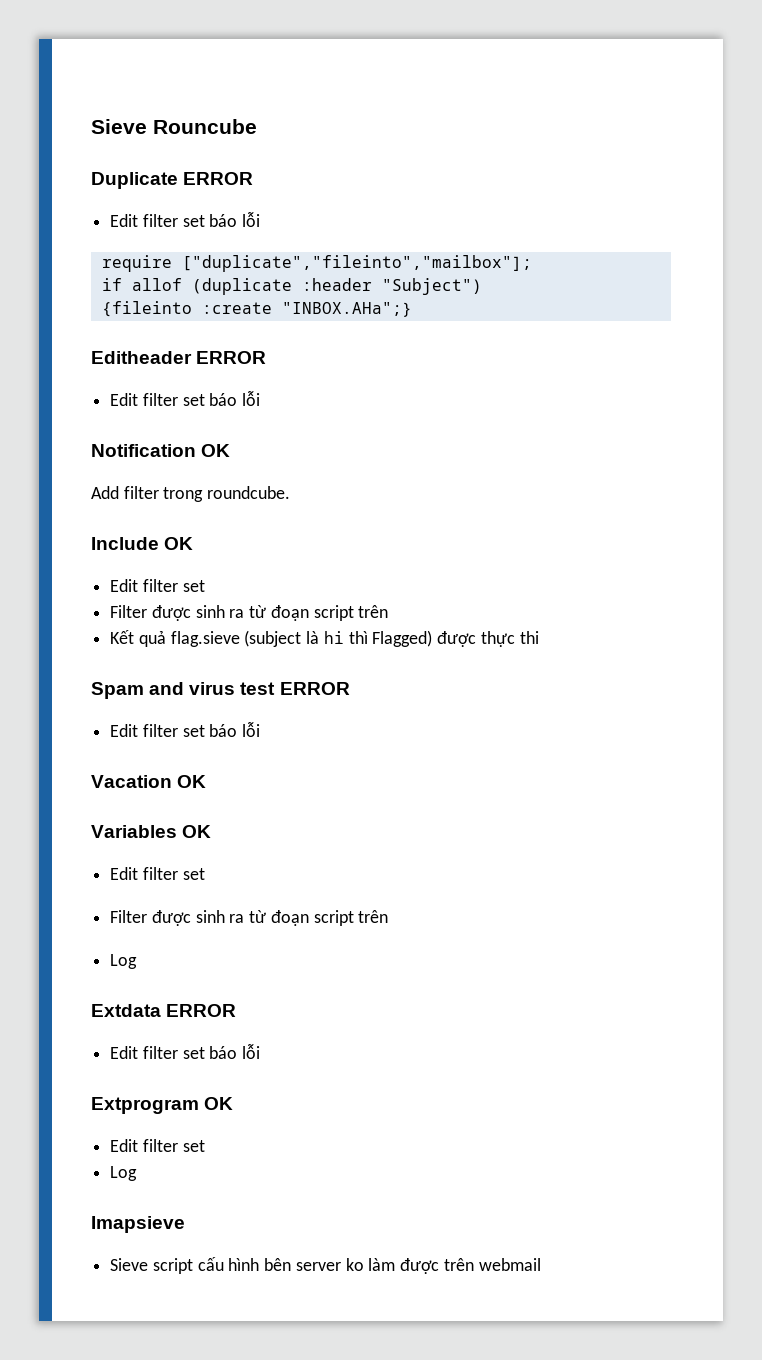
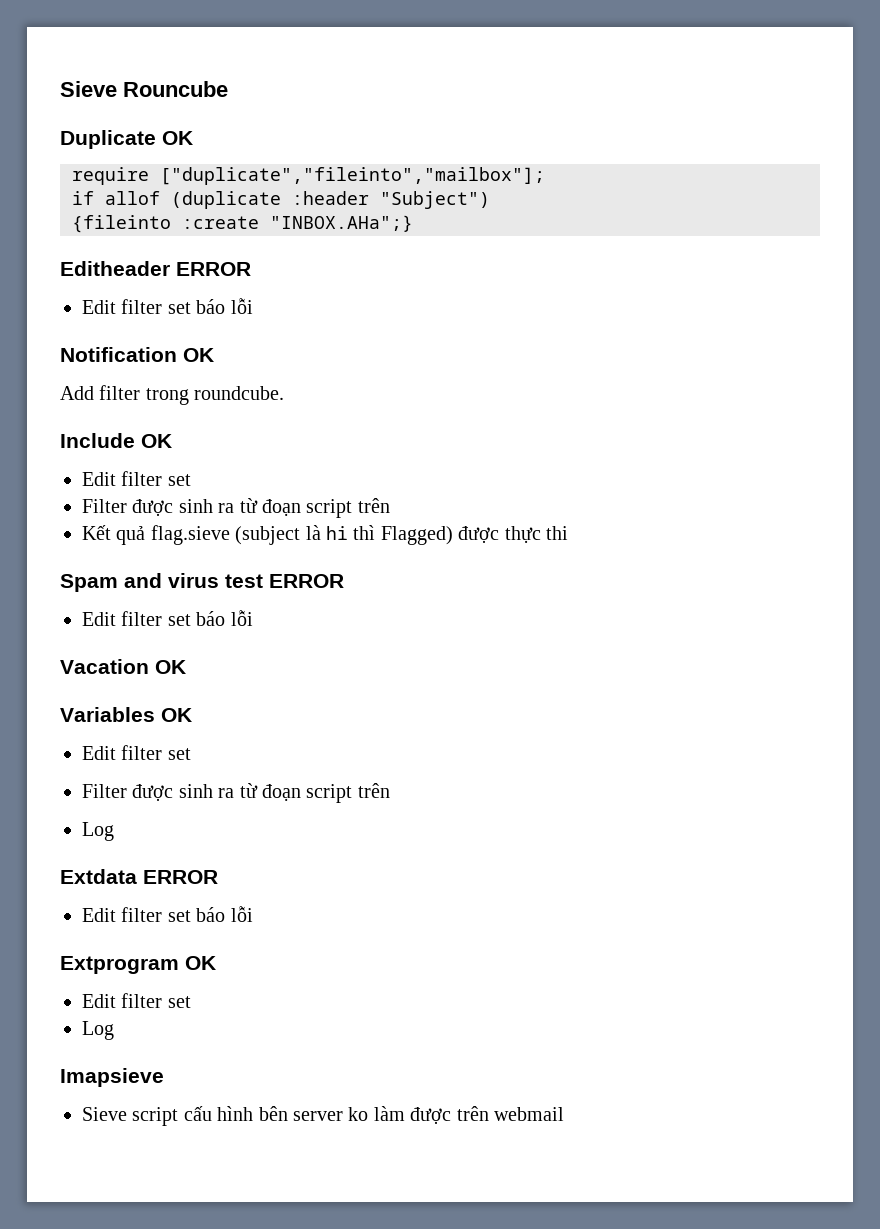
- Duplicate ERROR
- Edit filter set báo lỗi
+ Duplicate OK

